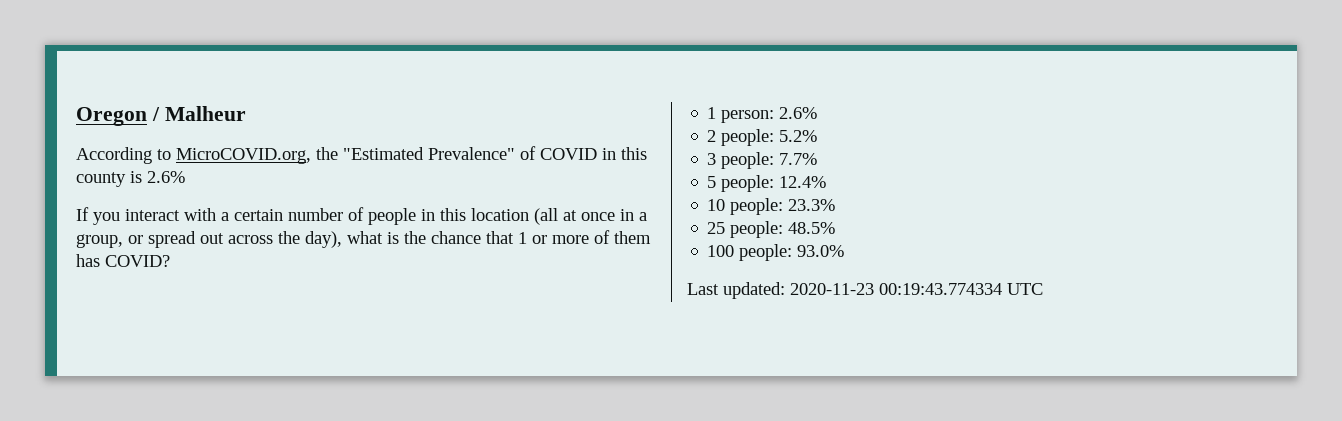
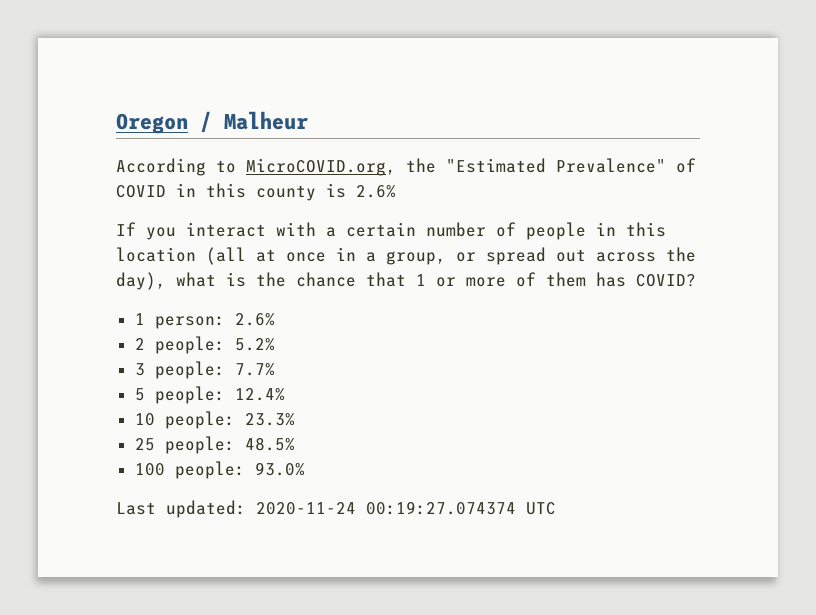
- Last updated: 2020-11-23 00:19:43.774334 UTC
+ Last updated: 2020-11-24 00:19:27.074374 UTC

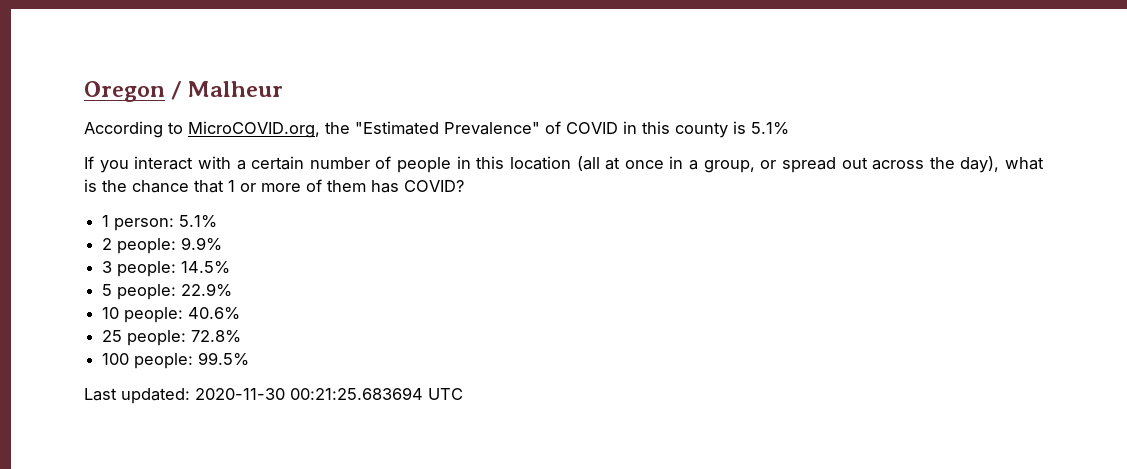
- According to MicroCOVID.org, the "Estimated Prevalence" of COVID in this county is 2.6%
+ According to MicroCOVID.org, the "Estimated Prevalence" of COVID in this county is 5.1%
- 1 person: 2.6%
+ 1 person: 5.1%
- 2 people: 5.2%
+ 2 people: 9.9%
- 3 people: 7.7%
+ 3 people: 14.5%
- 5 people: 12.4%
+ 5 people: 22.9%
- 10 people: 23.3%
+ 10 people: 40.6%
- 25 people: 48.5%
+ 25 people: 72.8%
- 100 people: 93.0%
+ 100 people: 99.5%
- Last updated: 2020-11-24 00:19:27.074374 UTC
+ Last updated: 2020-11-30 00:21:25.683694 UTC

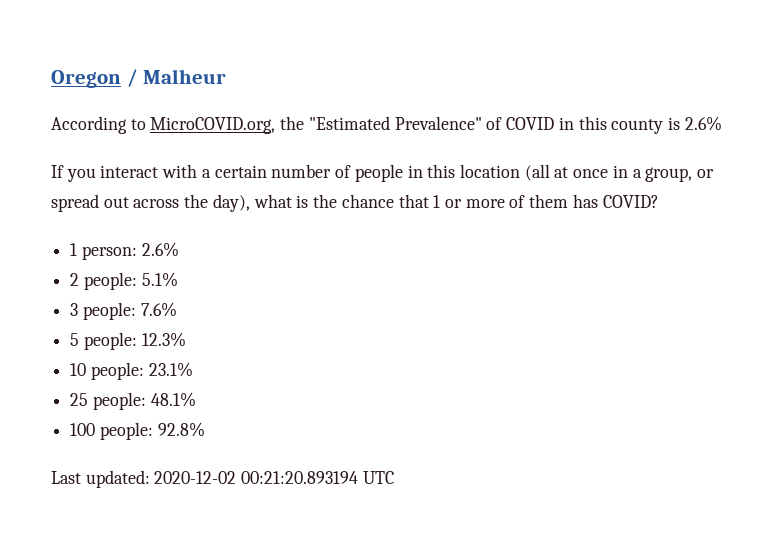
- According to MicroCOVID.org, the "Estimated Prevalence" of COVID in this county is 5.1%
+ According to MicroCOVID.org, the "Estimated Prevalence" of COVID in this county is 2.6%
- 1 person: 5.1%
+ 1 person: 2.6%
- 2 people: 9.9%
+ 2 people: 5.1%
- 3 people: 14.5%
+ 3 people: 7.6%
- 5 people: 22.9%
+ 5 people: 12.3%
- 10 people: 40.6%
+ 10 people: 23.1%
- 25 people: 72.8%
+ 25 people: 48.1%
- 100 people: 99.5%
+ 100 people: 92.8%
- Last updated: 2020-11-30 00:21:25.683694 UTC
+ Last updated: 2020-12-02 00:21:20.893194 UTC

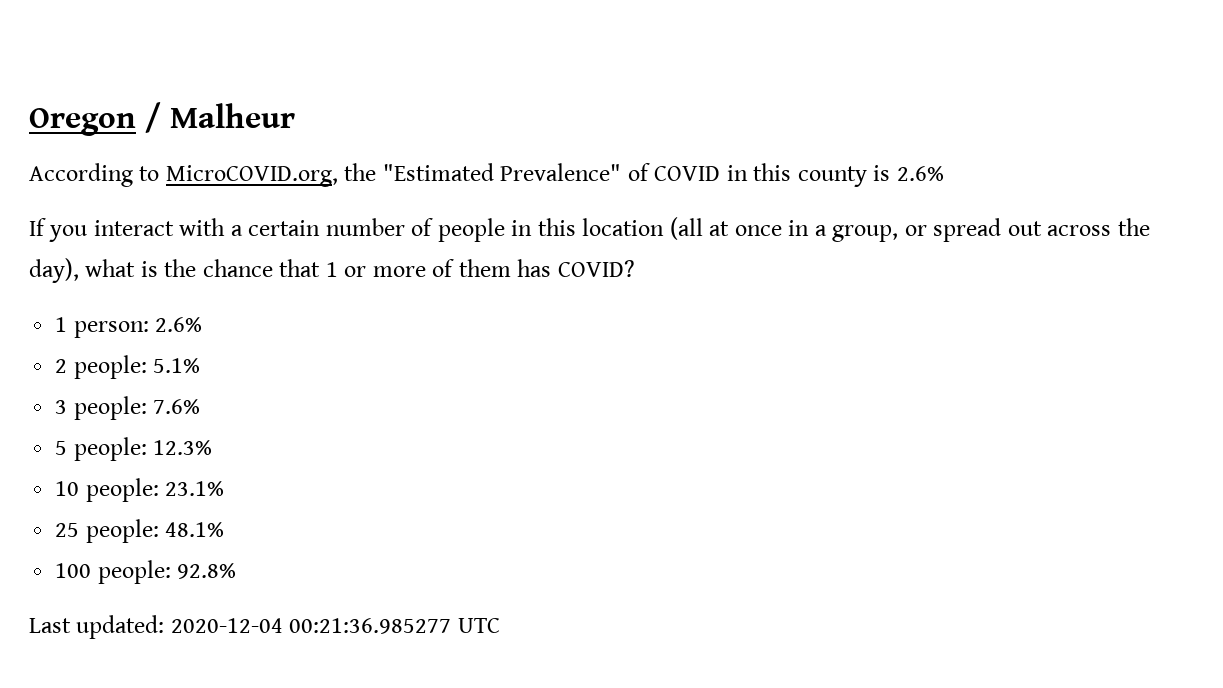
- Last updated: 2020-12-02 00:21:20.893194 UTC
+ Last updated: 2020-12-04 00:21:36.985277 UTC

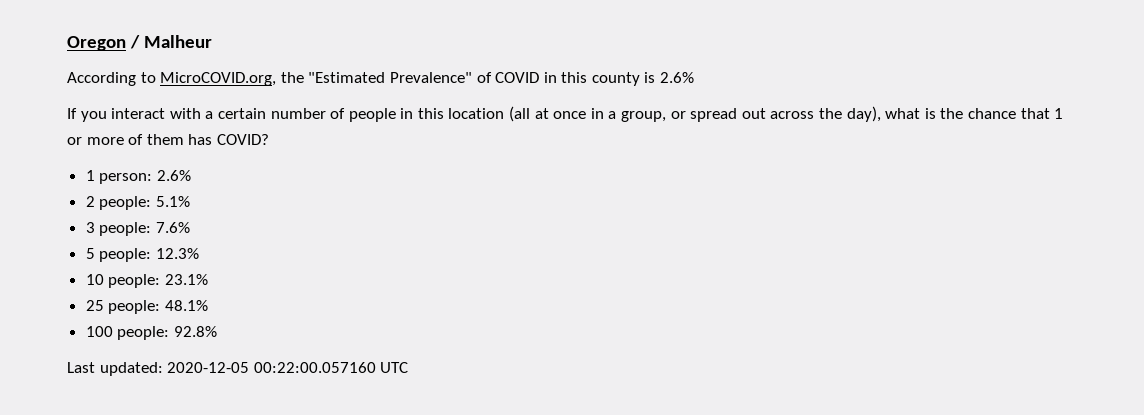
- Last updated: 2020-12-04 00:21:36.985277 UTC
+ Last updated: 2020-12-05 00:22:00.057160 UTC

